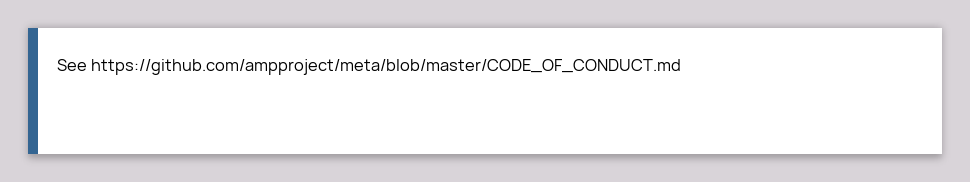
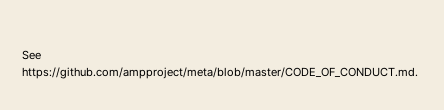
- See https://github.com/ampproject/meta/blob/master/CODE_OF_CONDUCT.md
+ See https://github.com/ampproject/meta/blob/master/CODE_OF_CONDUCT.md.

